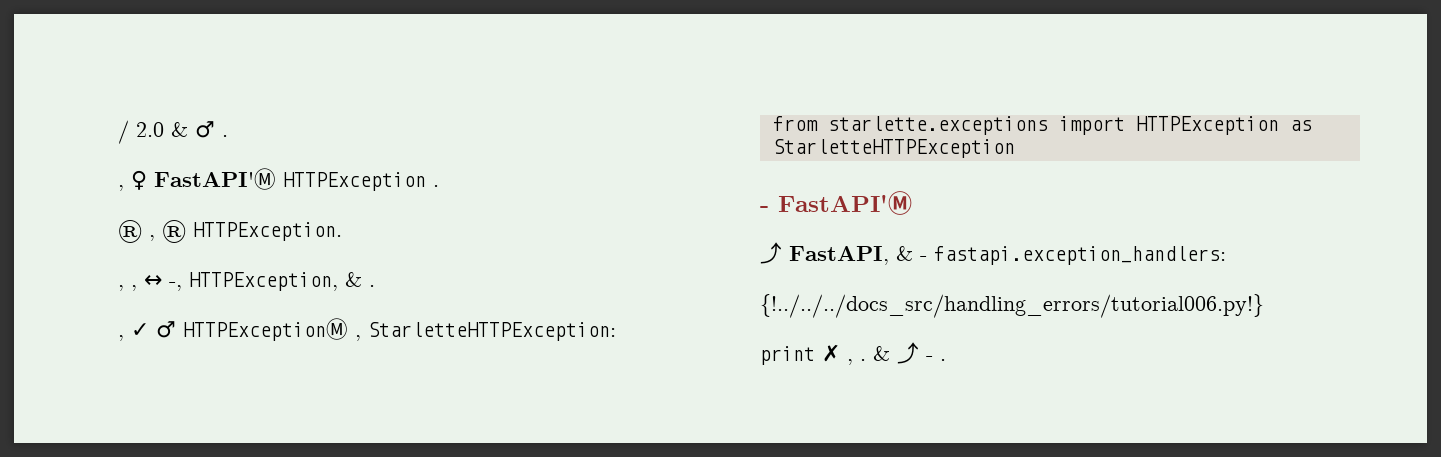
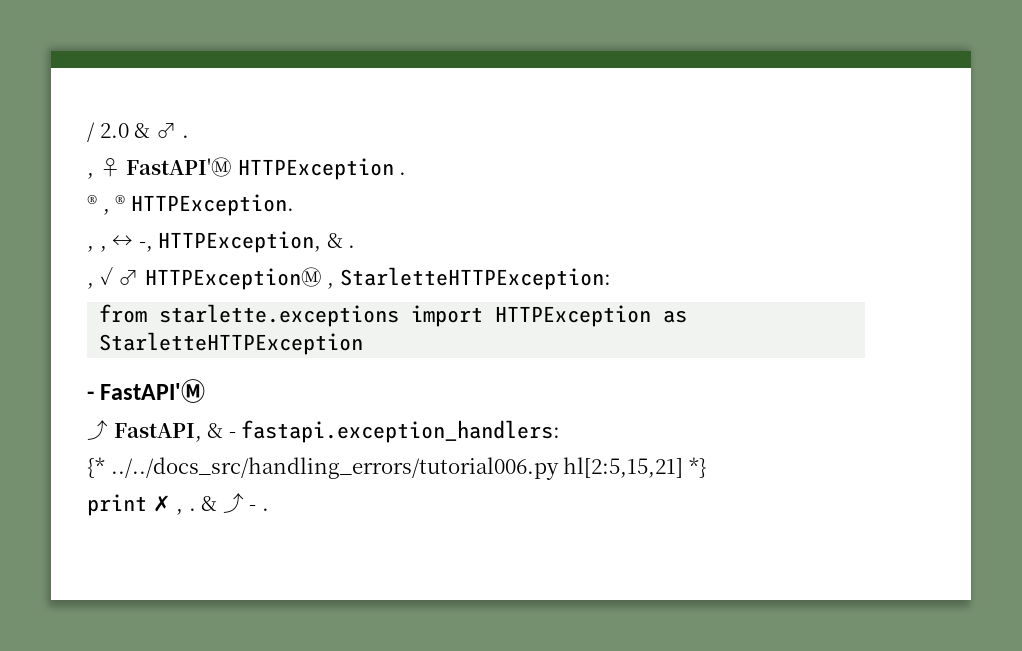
- {!../../../docs_src/handling_errors/tutorial006.py!}
+ {* ../../docs_src/handling_errors/tutorial006.py hl[2:5,15,21] *}

